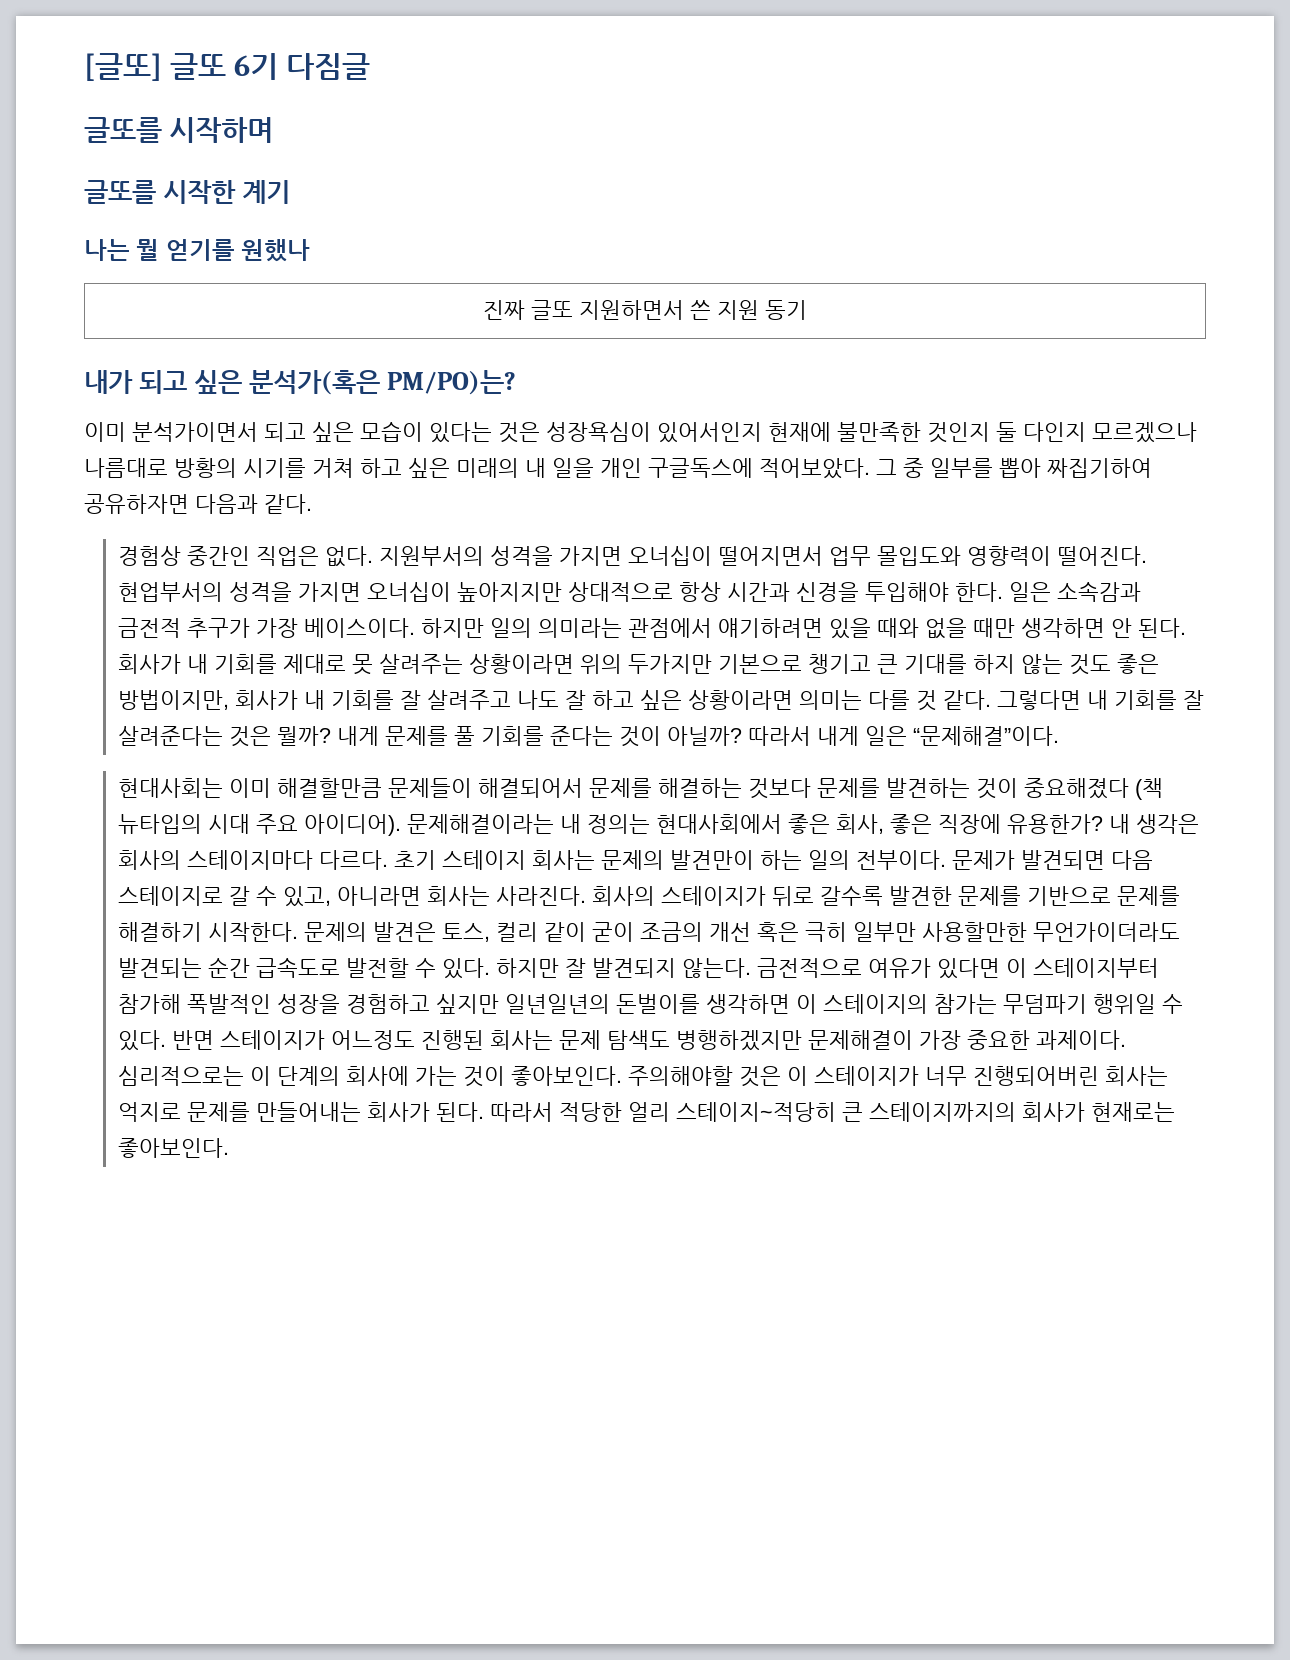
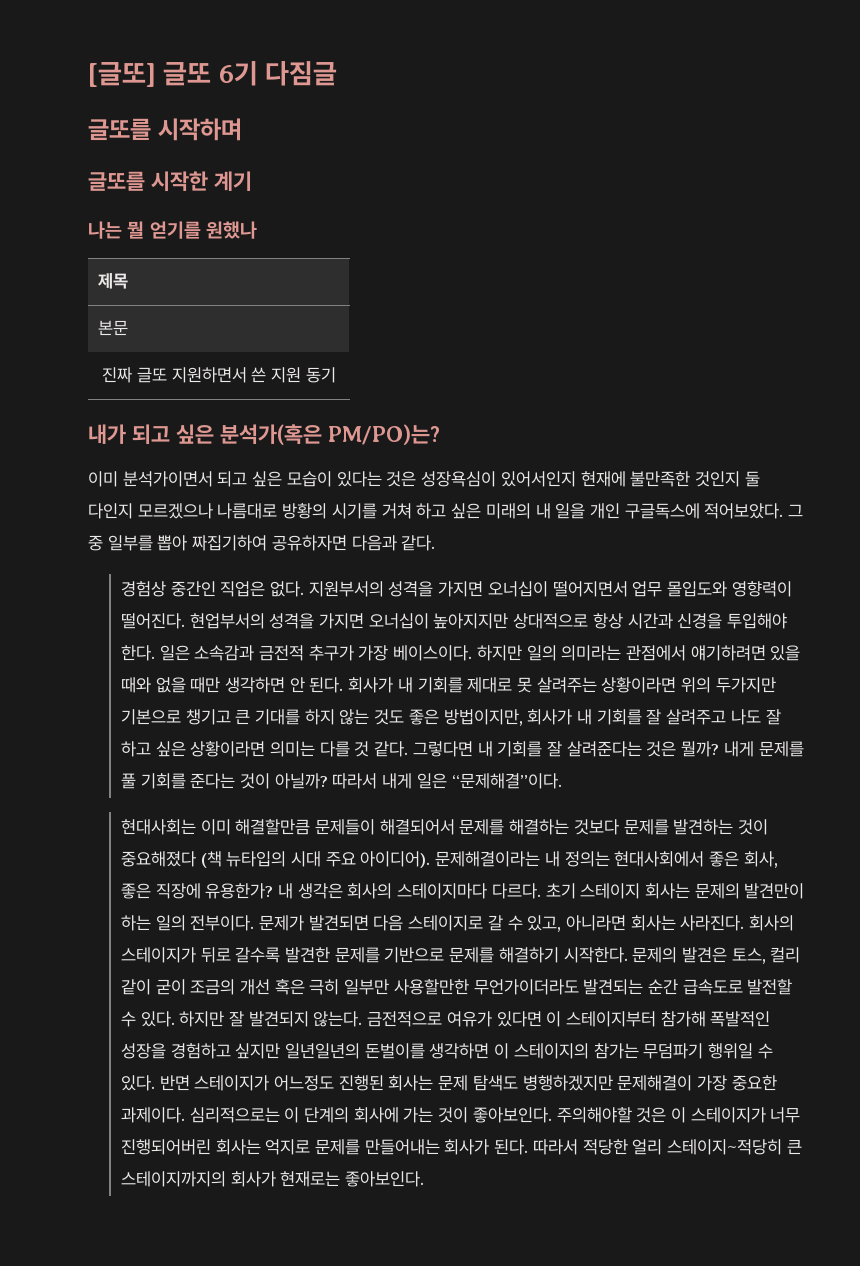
+ 제목
+ 본문

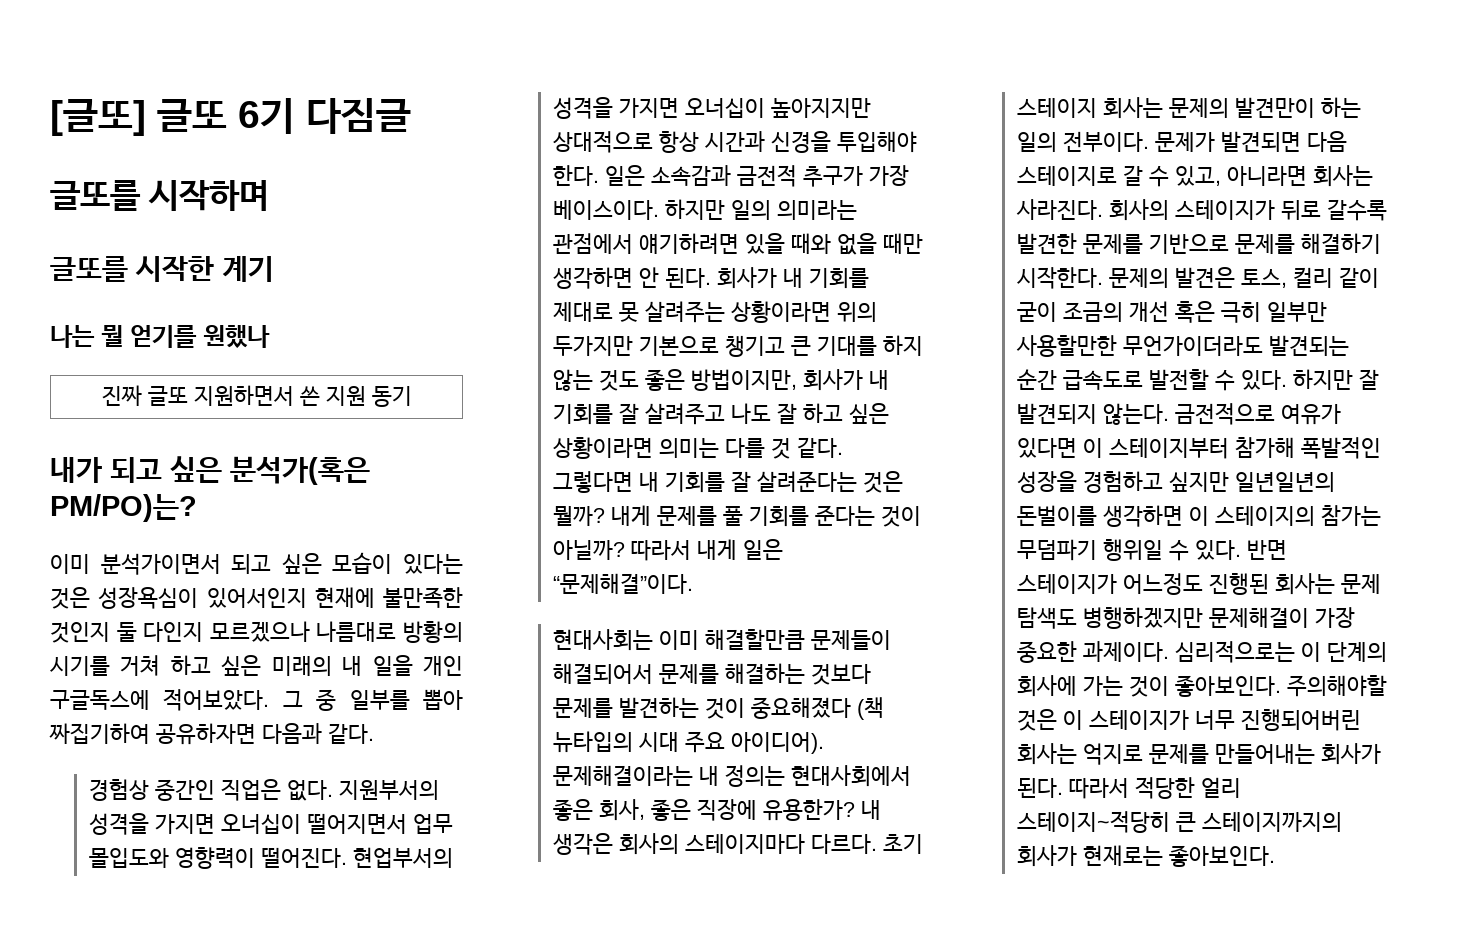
- 제목
- 본문

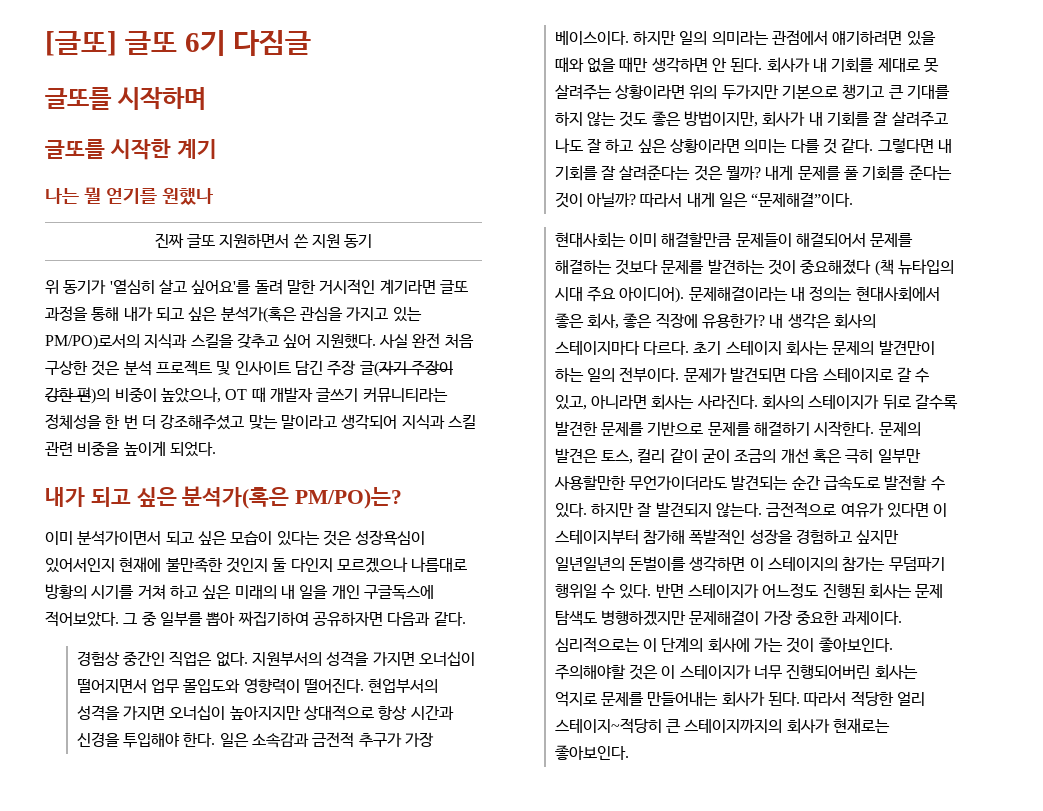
+ 위 동기가 '열심히 살고 싶어요'를 돌려 말한 거시적인 계기라면 글또 과정을 통해 내가 되고 싶은 분석가(혹은 관심을 가지고 있는 PM/PO)로서의 지식과 스킬을 갖추고 싶어 지원했다. 사실 완전 처음 구상한 것은 분석 프로젝트 및 인사이트 담긴 주장 글(자기 주장이 강한 편)의 비중이 높았으나, OT 때 개발자 글쓰기 커뮤니티라는 정체성을 한 번 더 강조해주셨고 맞는 말이라고 생각되어 지식과 스킬 관련 비중을 높이게 되었다.

